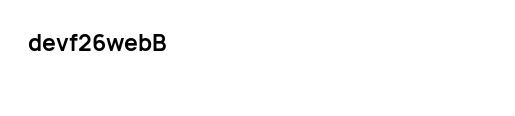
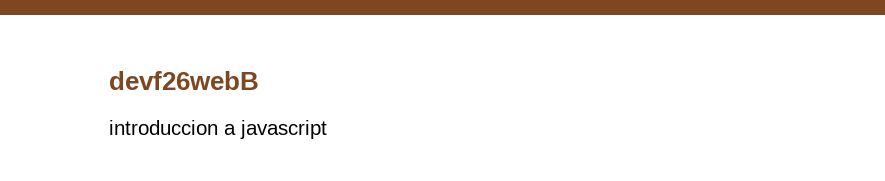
+ introduccion a javascript

